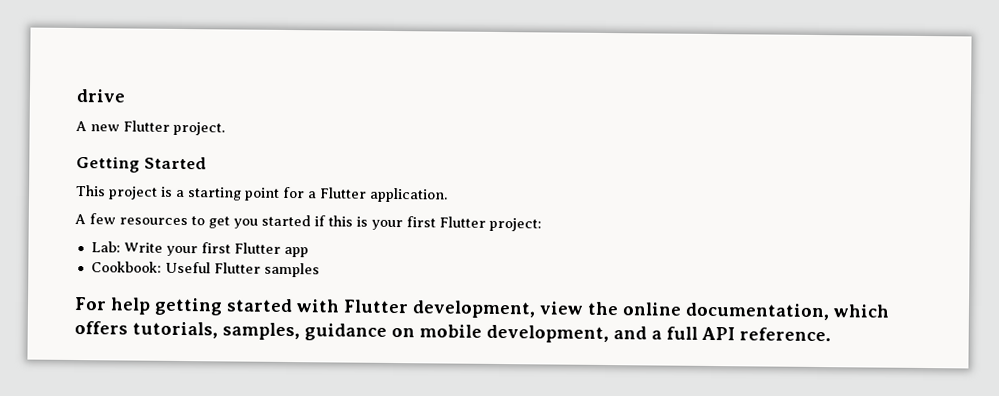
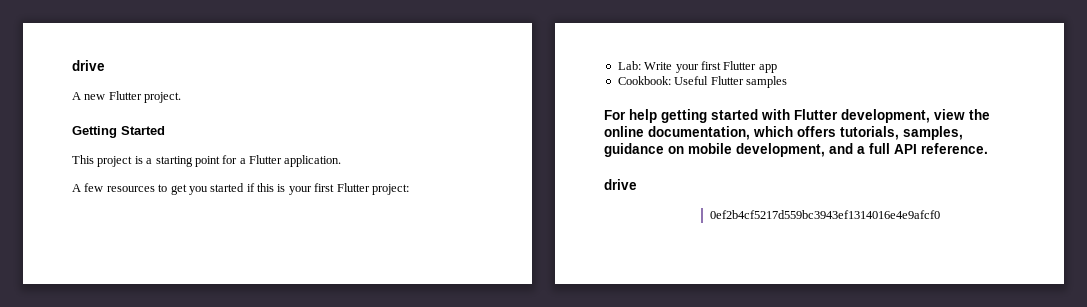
  For help getting started with Flutter development, view the online documentation, which offers tutorials, samples, guidance on mobile development, and a full API reference.
+ drive
+ 0ef2b4cf5217d559bc3943ef1314016e4e9afcf0

